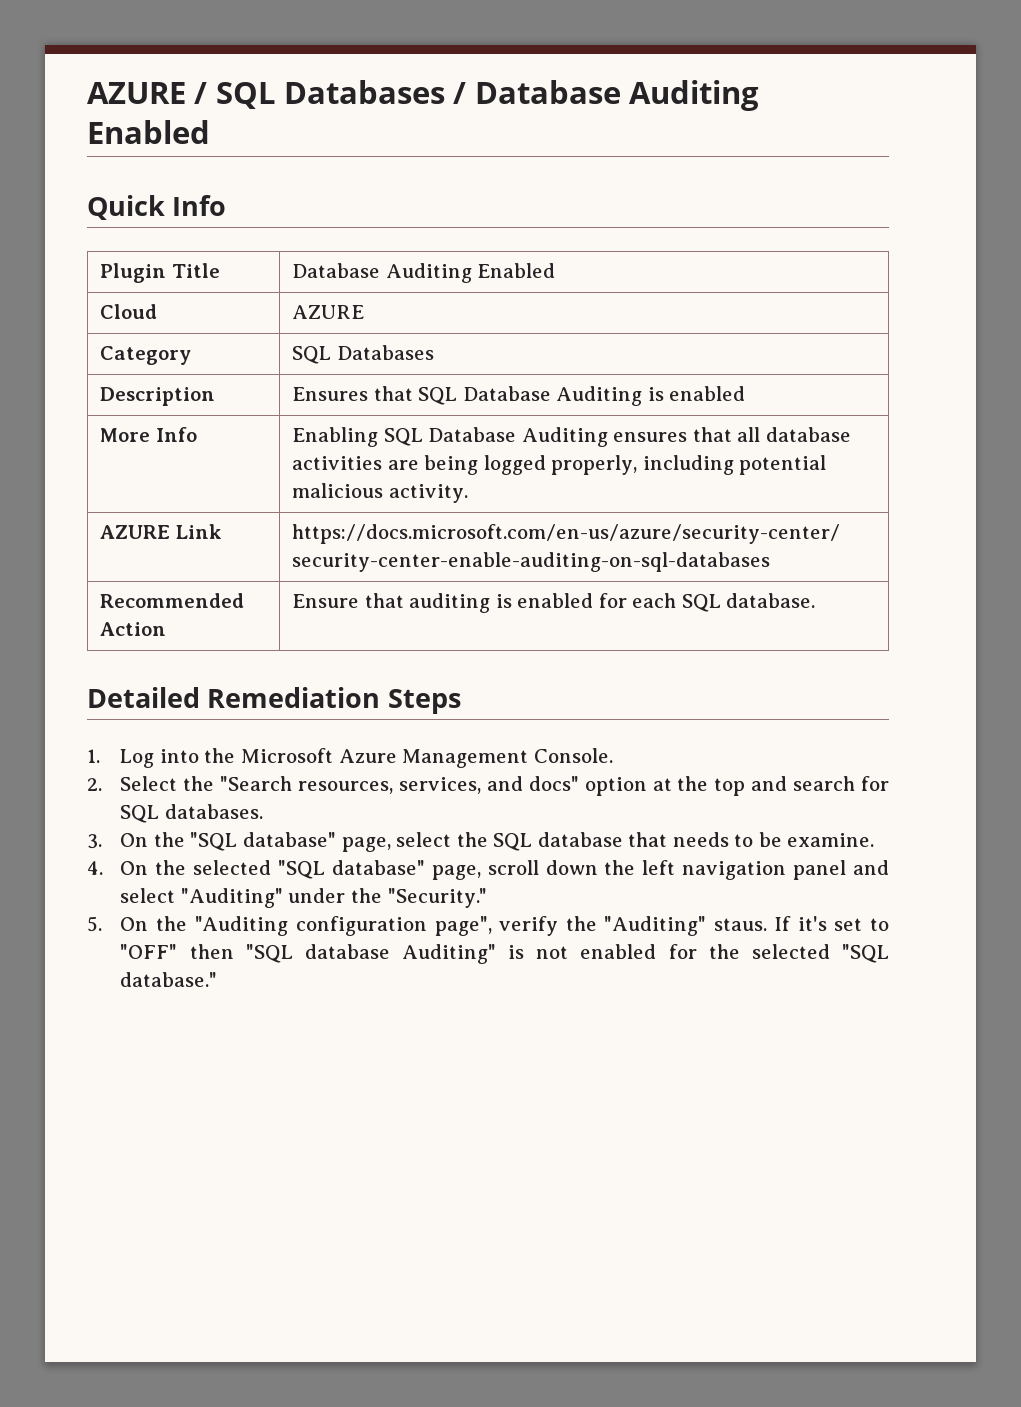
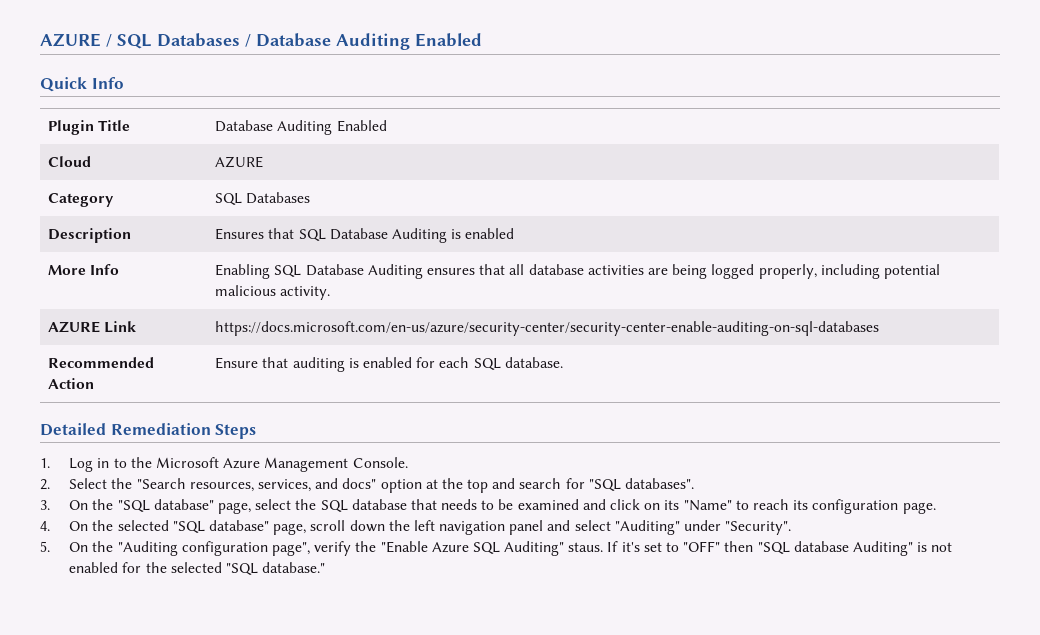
- 1. Log into the Microsoft Azure Management Console.
+ 1. Log in to the Microsoft Azure Management Console.
- 2. Select the "Search resources, services, and docs" option at the top and search for SQL databases.
+ 2. Select the "Search resources, services, and docs" option at the top and search for "SQL databases".
- 3. On the "SQL database" page, select the SQL database that needs to be examine.
+ 3. On the "SQL database" page, select the SQL database that needs to be examined and click on its "Name" to reach its configuration page.
- 4. On the selected "SQL database" page, scroll down the left navigation panel and select "Auditing" under the "Security."
+ 4. On the selected "SQL database" page, scroll down the left navigation panel and select "Auditing" under "Security".
- 5. On the "Auditing configuration page", verify the "Auditing" staus.
+ 5. On the "Auditing configuration page", verify the "Enable Azure SQL Auditing" staus.

